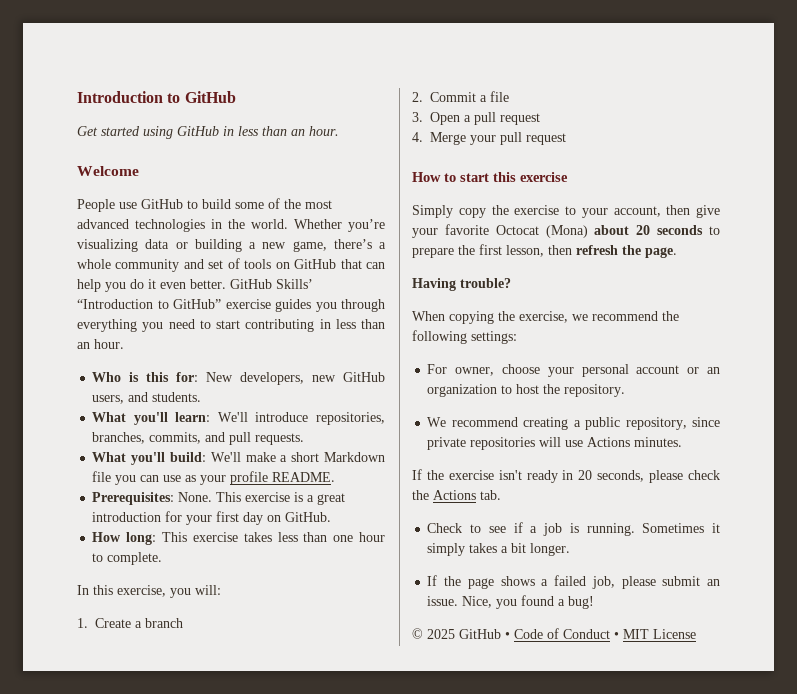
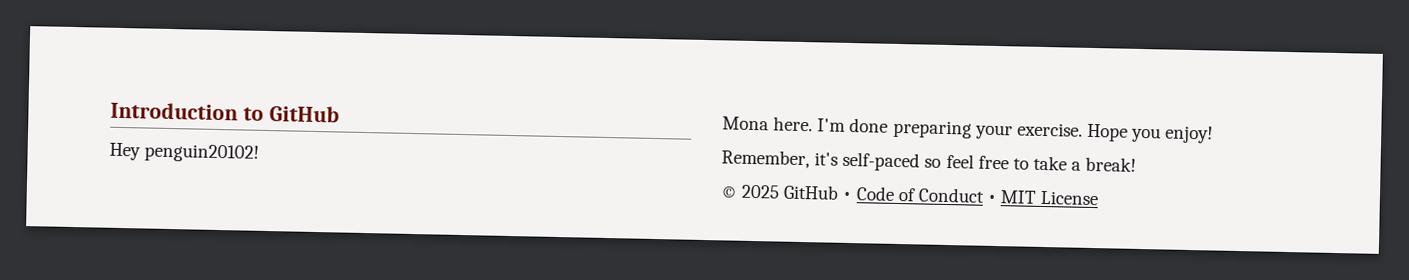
- Get started using GitHub in less than an hour.
- Welcome
- People use GitHub to build some of the most advanced technologies in the world. Whether you’re visualizing data or building a new game, there’s a whole community and set of tools on GitHub that can help you do it even better. GitHub Skills’ “Introduction to GitHub” exercise guides you through everything you need to start contributing in less than an hour.
- Who is this for: New developers, new GitHub users, and students.
- What you'll learn: We'll introduce repositories, branches, commits, and pull requests.
- What you'll build: We'll make a short Markdown file you can use as your profile README.
- Prerequisites: None. This exercise is a great introduction for your first day on GitHub.
- How long: This exercise takes less than one hour to complete.
- In this exercise, you will:
- 1. Create a branch
- 2. Commit a file
- 3. Open a pull request
- 4. Merge your pull request
- How to start this exercise
- Simply copy the exercise to your account, then give your favorite Octocat (Mona) about 20 seconds to prepare the first lesson, then refresh the page.
- Having trouble?
- When copying the exercise, we recommend the following settings:
- For owner, choose your personal account or an organization to host the repository.
- We recommend creating a public repository, since private repositories will use Actions minutes.
- If the exercise isn't ready in 20 seconds, please check the Actions tab.
- Check to see if a job is running. Sometimes it simply takes a bit longer.
- If the page shows a failed job, please submit an issue. Nice, you found a bug!
+ Hey penguin20102!
+ Mona here. I'm done preparing your exercise. Hope you enjoy!
+ Remember, it's self-paced so feel free to take a break!

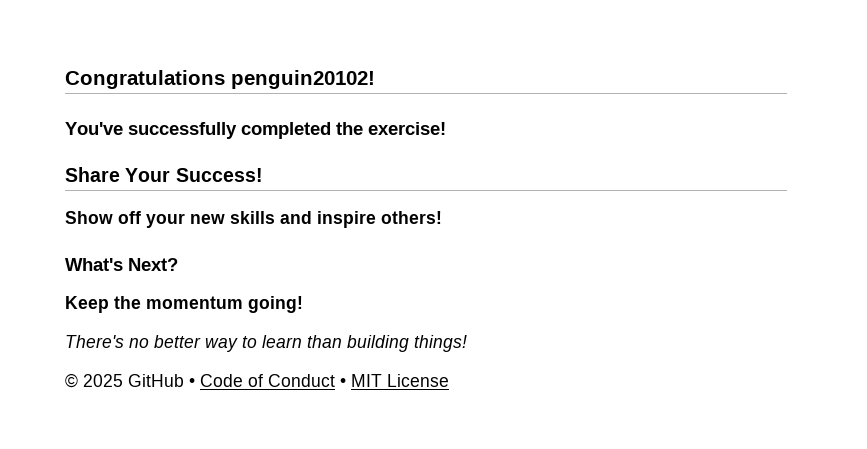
- Introduction to GitHub
- Hey penguin20102!
- Mona here. I'm done preparing your exercise. Hope you enjoy!
- Remember, it's self-paced so feel free to take a break!
+ Congratulations penguin20102!
+ You've successfully completed the exercise!
+ Share Your Success!
+ Show off your new skills and inspire others!
+ What's Next?
+ Keep the momentum going!
+ There's no better way to learn than building things!

